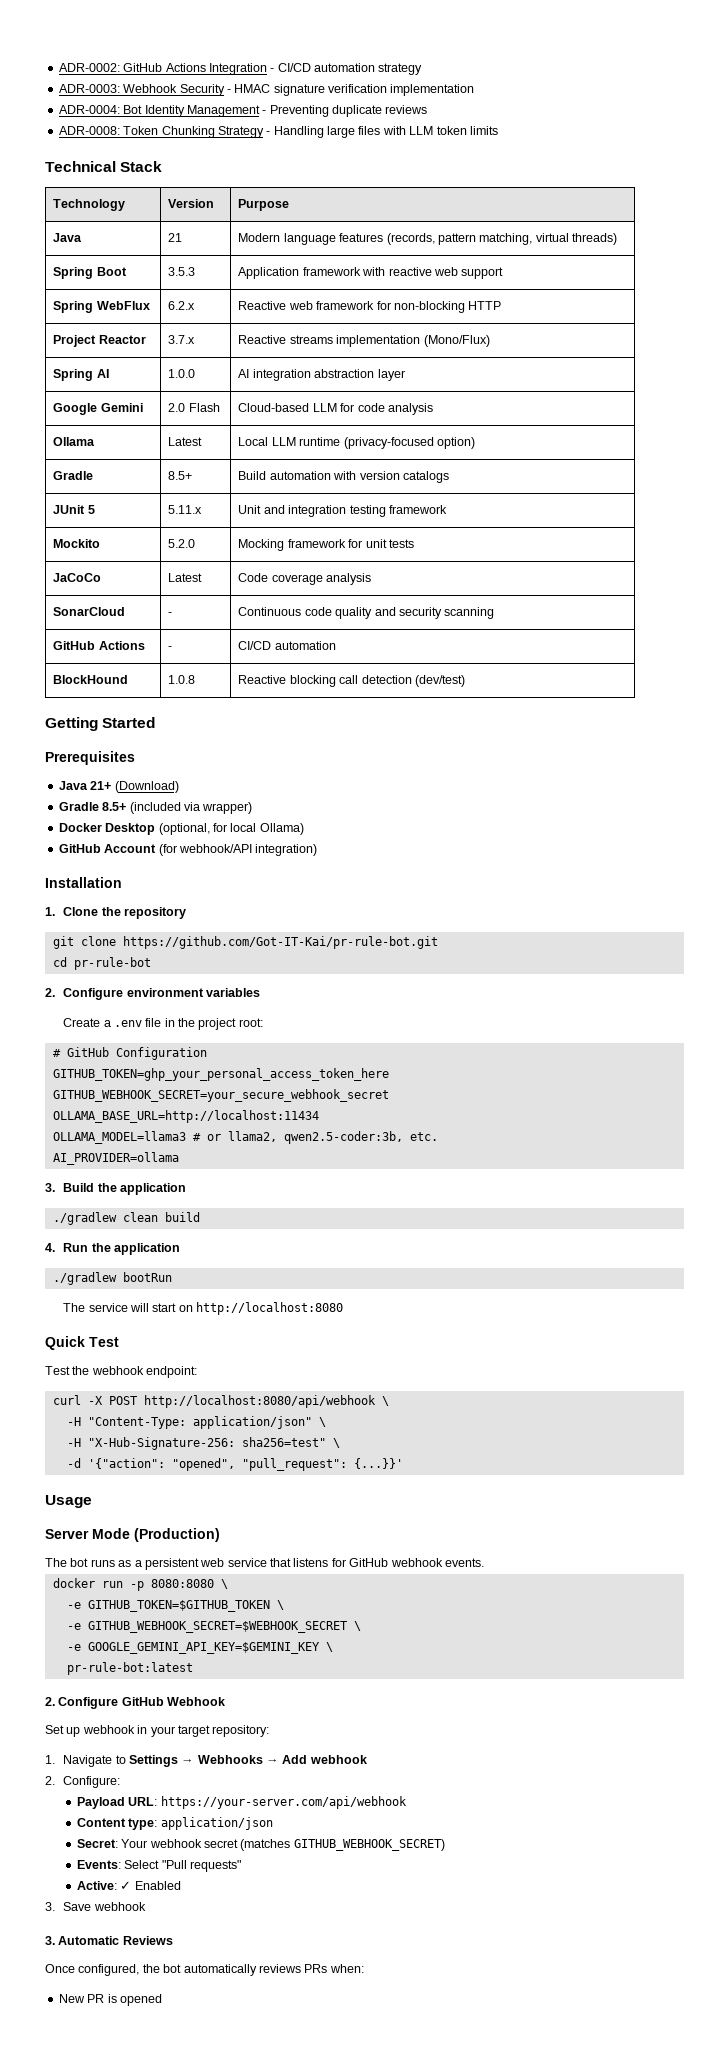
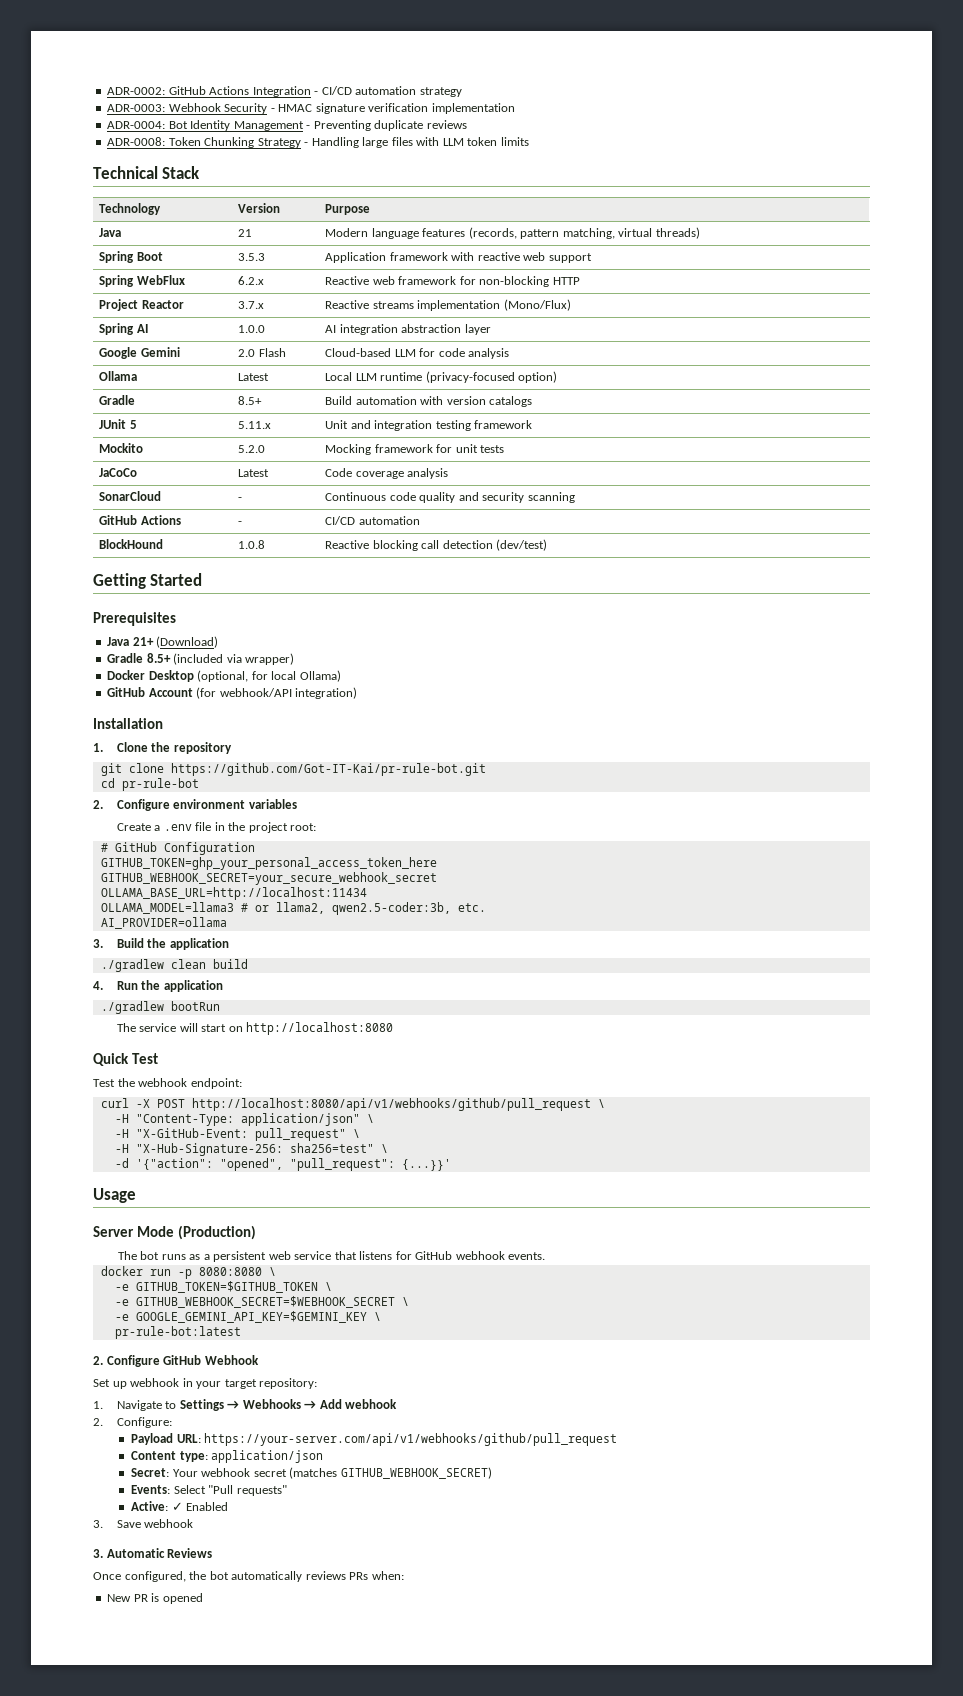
- curl -X POST http://localhost:8080/api/webhook \
+ curl -X POST http://localhost:8080/api/v1/webhooks/github/pull_request \
+ -H "X-GitHub-Event: pull_request" \
- Payload URL: https://your-server.com/api/webhook
+ Payload URL: https://your-server.com/api/v1/webhooks/github/pull_request

